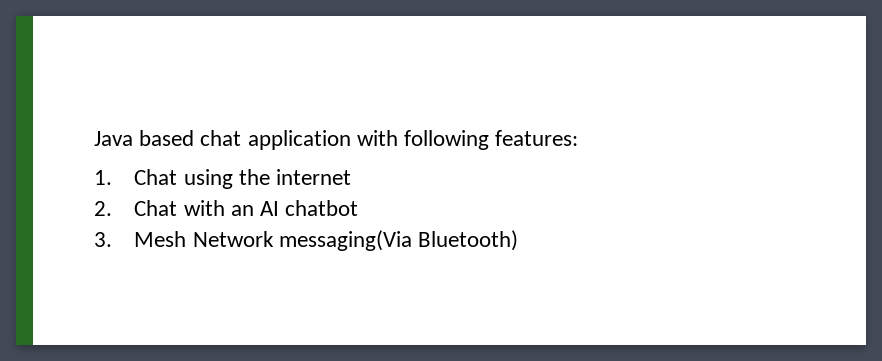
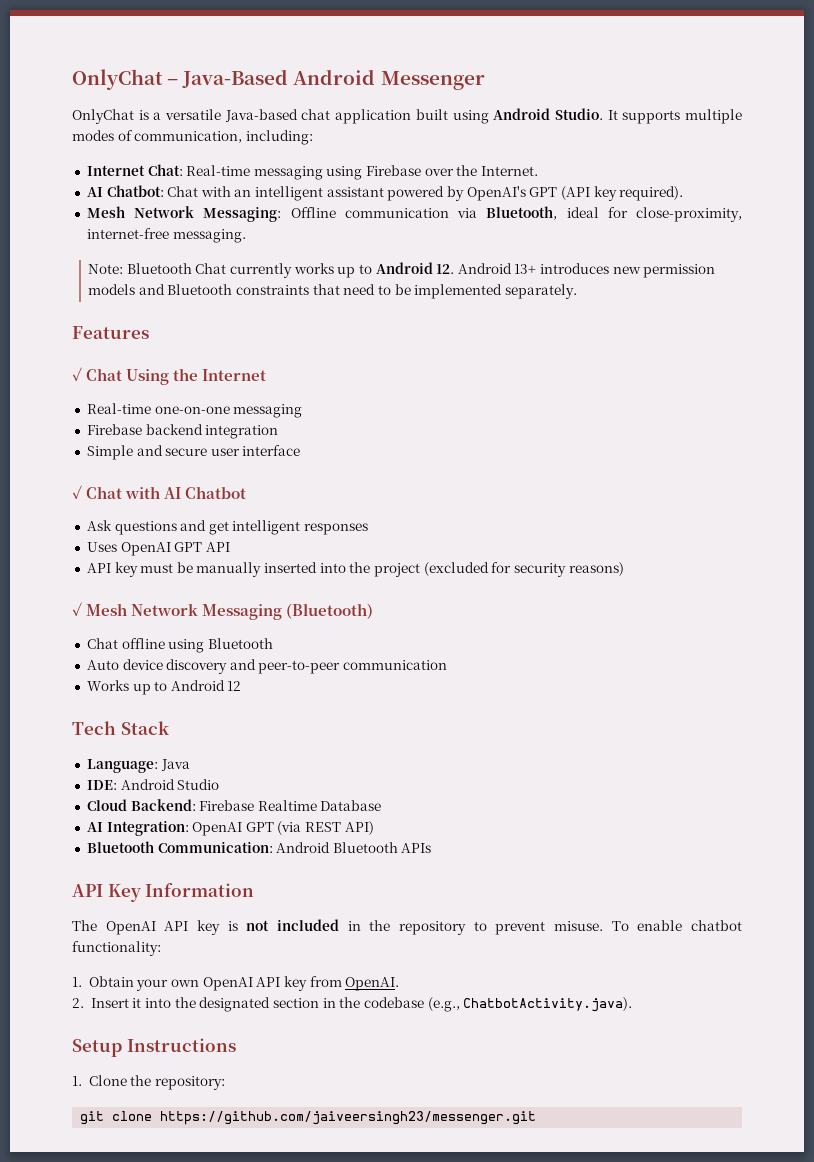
- Java based chat application with following features:
- 1. Chat using the internet
- 2. Chat with an AI chatbot
- 3. Mesh Network messaging(Via Bluetooth)
+ OnlyChat – Java-Based Android Messenger
+ OnlyChat is a versatile Java-based chat application built using Android Studio. It supports multiple modes of communication, including:
+ Internet Chat: Real-time messaging using Firebase over the Internet.
+ AI Chatbot: Chat with an intelligent assistant powered by OpenAI's GPT (API key required).
+ Mesh Network Messaging: Offline communication via Bluetooth, ideal for close-proximity, internet-free messaging.
+ Note: Bluetooth Chat currently works up to Android 12. Android 13+ introduces new permission models and Bluetooth constraints that need to be implemented separately.
+ Features
+ ✓ Chat Using the Internet
+ Real-time one-on-one messaging
+ Firebase backend integration
+ Simple and secure user interface
+ ✓ Chat with AI Chatbot
+ Ask questions and get intelligent responses
+ Uses OpenAI GPT API
+ API key must be manually inserted into the project (excluded for security reasons)
+ ✓ Mesh Network Messaging (Bluetooth)
+ Chat offline using Bluetooth
+ Auto device discovery and peer-to-peer communication
+ Works up to Android 12
+ Tech Stack
+ Language: Java
+ IDE: Android Studio
+ Cloud Backend: Firebase Realtime Database
+ AI Integration: OpenAI GPT (via REST API)
+ Bluetooth Communication: Android Bluetooth APIs
+ API Key Information
+ The OpenAI API key is not included in the repository to prevent misuse. To enable chatbot functionality:
+ 1. Obtain your own OpenAI API key from OpenAI.
+ 2. Insert it into the designated section in the codebase (e.g., ChatbotActivity.java).
+ Setup Instructions
+ 1. Clone the repository:
+ git clone https://github.com/jaiveersingh23/messenger.git

